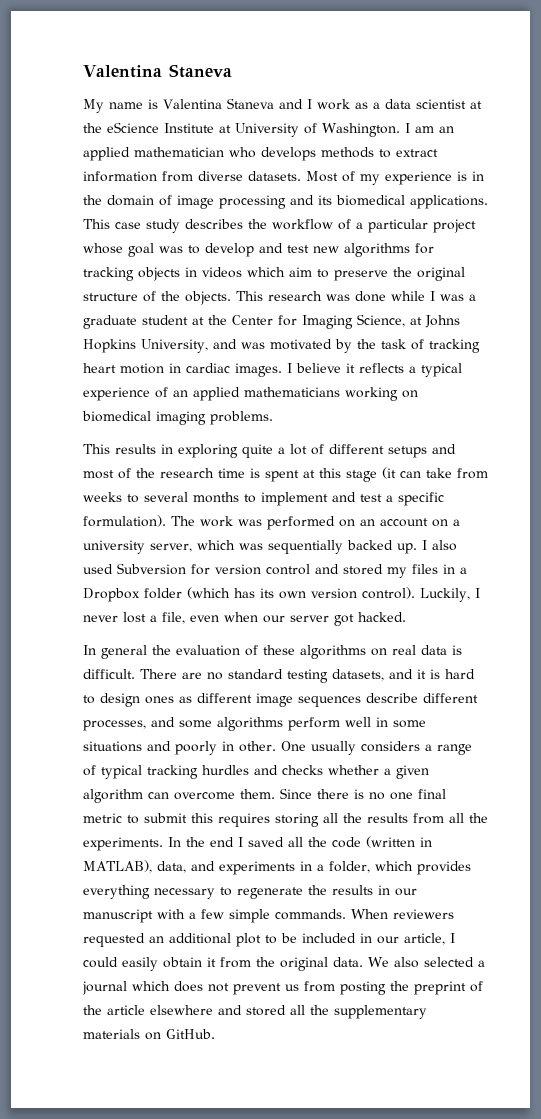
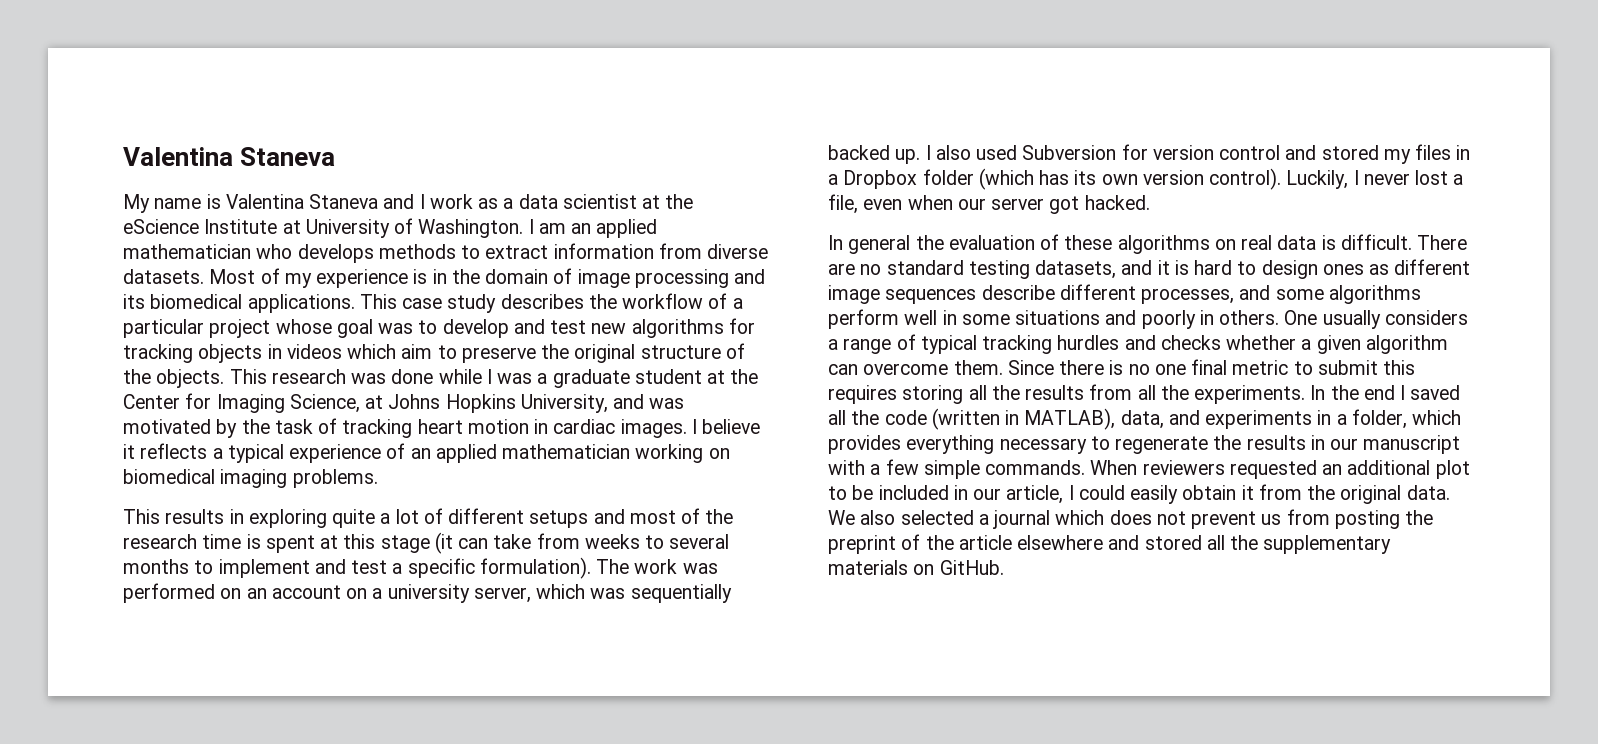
- I believe it reflects a typical experience of an applied mathematicians working on biomedical imaging problems.
+ I believe it reflects a typical experience of an applied mathematician working on biomedical imaging problems.
- There are no standard testing datasets, and it is hard to design ones as different image sequences describe different processes, and some algorithms perform well in some situations and poorly in other.
+ There are no standard testing datasets, and it is hard to design ones as different image sequences describe different processes, and some algorithms perform well in some situations and poorly in others.

